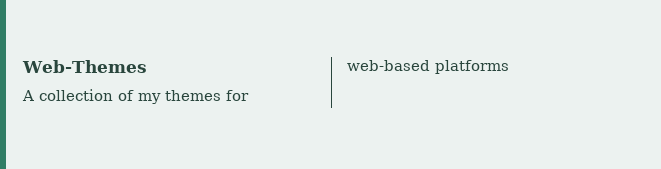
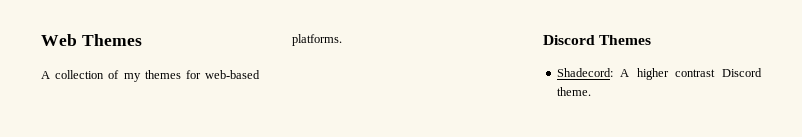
- Web-Themes
+ Web Themes
- A collection of my themes for web-based platforms
+ A collection of my themes for web-based platforms.
+ Discord Themes
+ Shadecord: A higher contrast Discord theme.

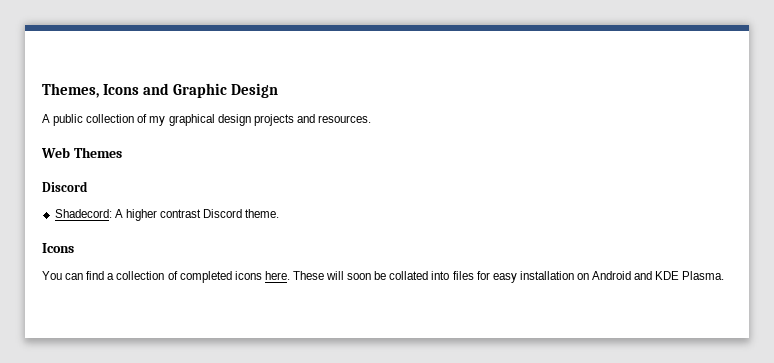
+ Themes, Icons and Graphic Design
+ A public collection of my graphical design projects and resources.
  Web Themes
- A collection of my themes for web-based platforms.
- Discord Themes
+ Discord
  Shadecord: A higher contrast Discord theme.
+ Icons
+ You can find a collection of completed icons here. These will soon be collated into files for easy installation on Android and KDE Plasma.

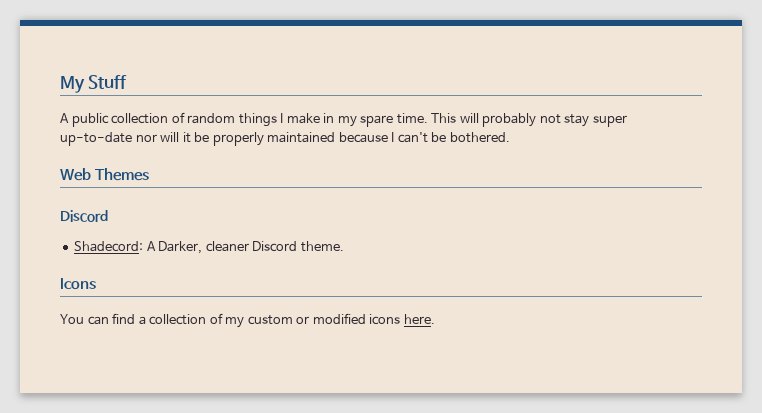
- Themes, Icons and Graphic Design
+ My Stuff
- A public collection of my graphical design projects and resources.
+ A public collection of random things I make in my spare time. This will probably not stay super up-to-date nor will it be properly maintained because I can't be bothered.
- Shadecord: A higher contrast Discord theme.
+ Shadecord: A Darker, cleaner Discord theme.
- You can find a collection of completed icons here. These will soon be collated into files for easy installation on Android and KDE Plasma.
+ You can find a collection of my custom or modified icons here.

